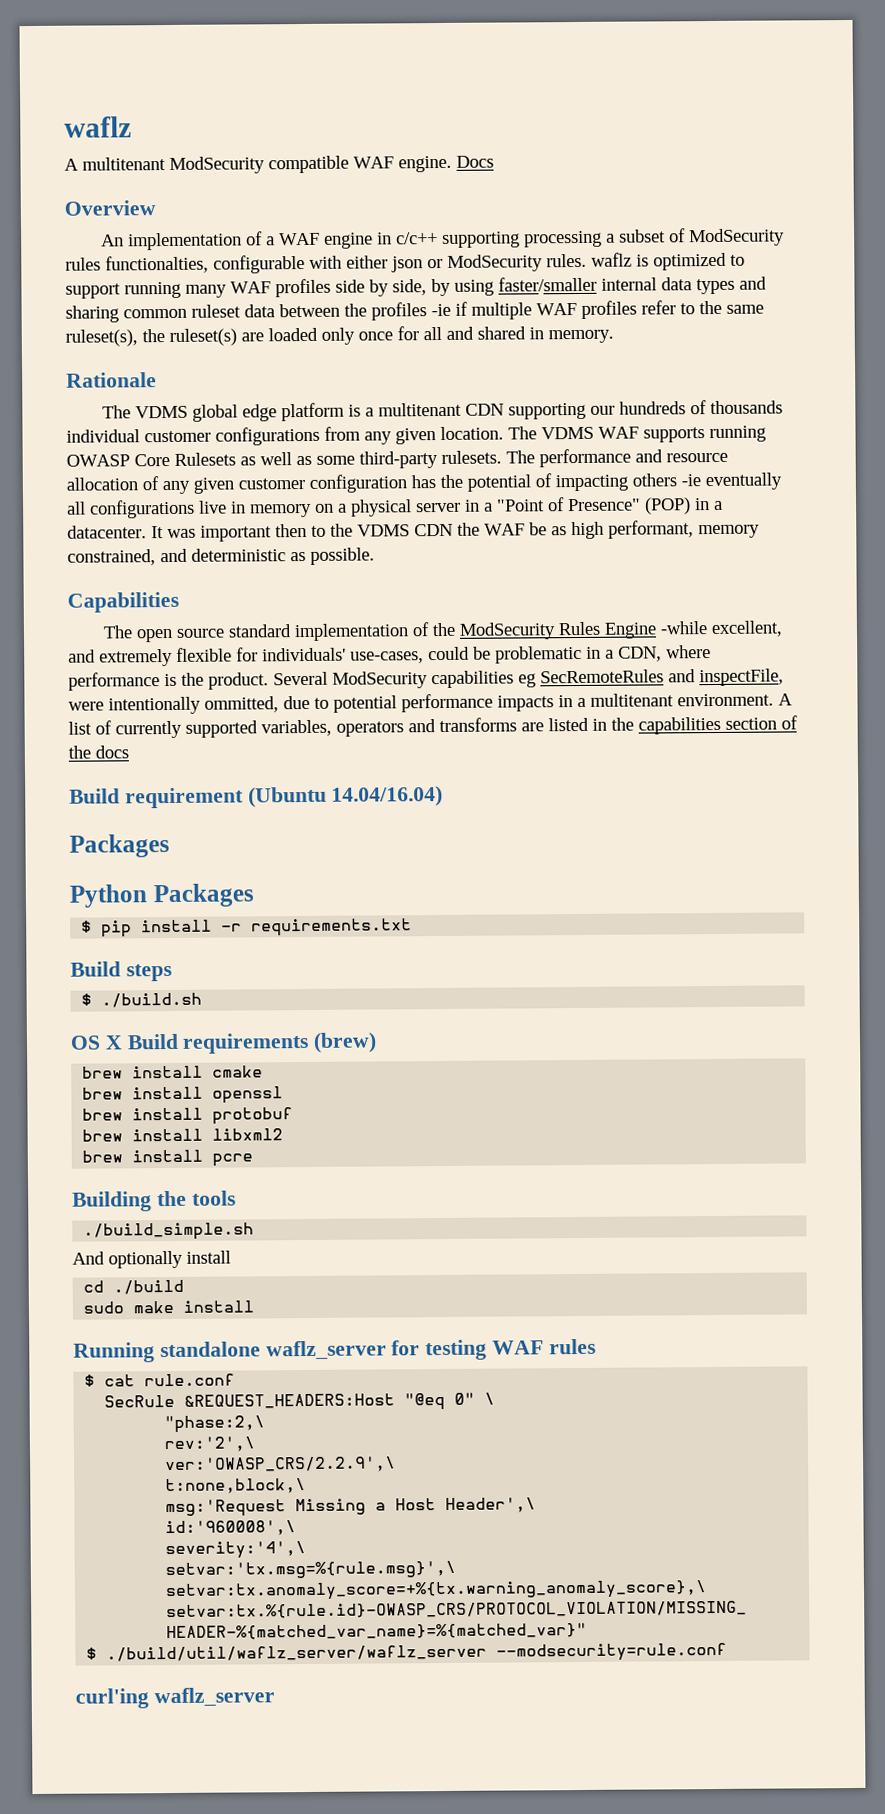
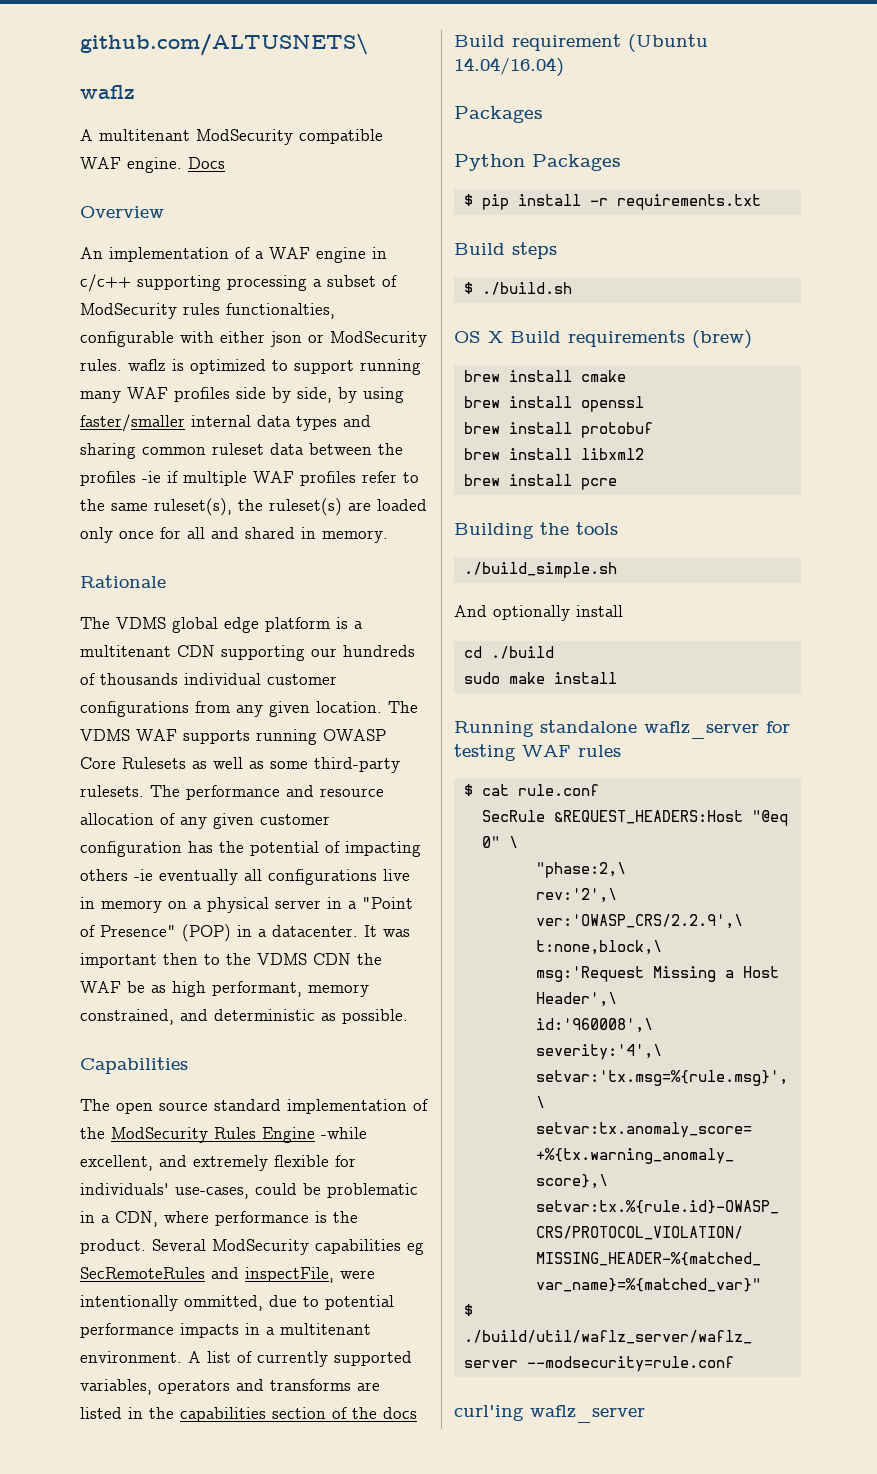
+ github.com/ALTUSNETS\

